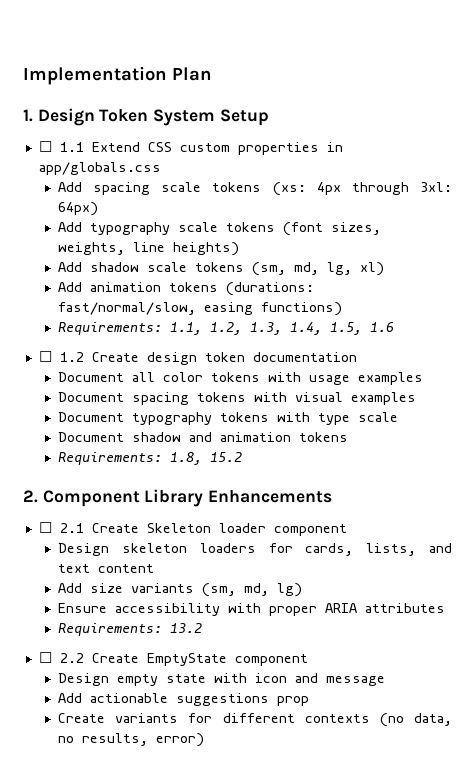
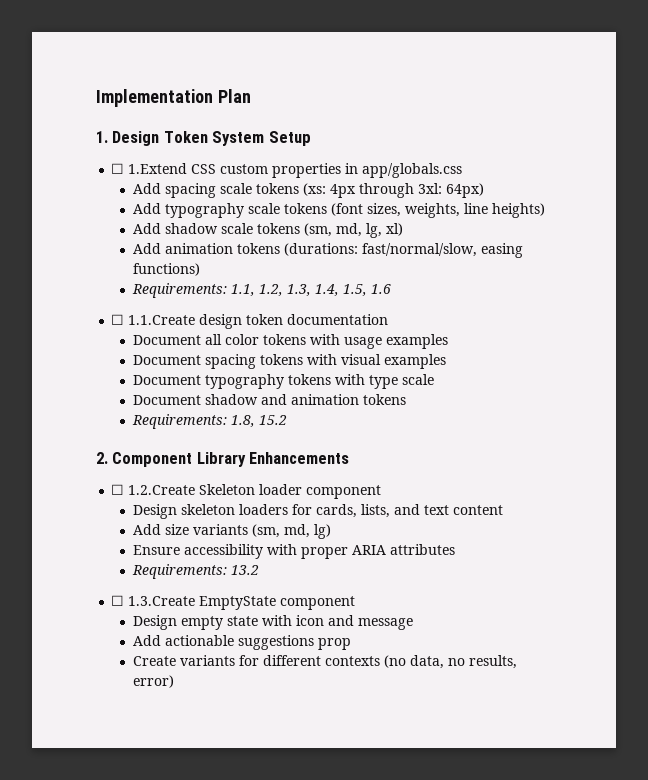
- ☐ 1.1 Extend CSS custom properties in app/globals.css
+ ☐ 1.Extend CSS custom properties in app/globals.css
- ☐ 1.2 Create design token documentation
+ ☐ 1.1.Create design token documentation
- ☐ 2.1 Create Skeleton loader component
+ ☐ 1.2.Create Skeleton loader component
- ☐ 2.2 Create EmptyState component
+ ☐ 1.3.Create EmptyState component

